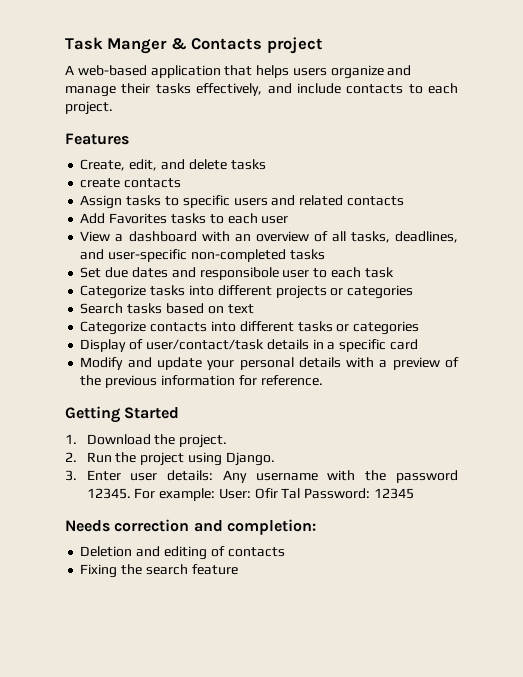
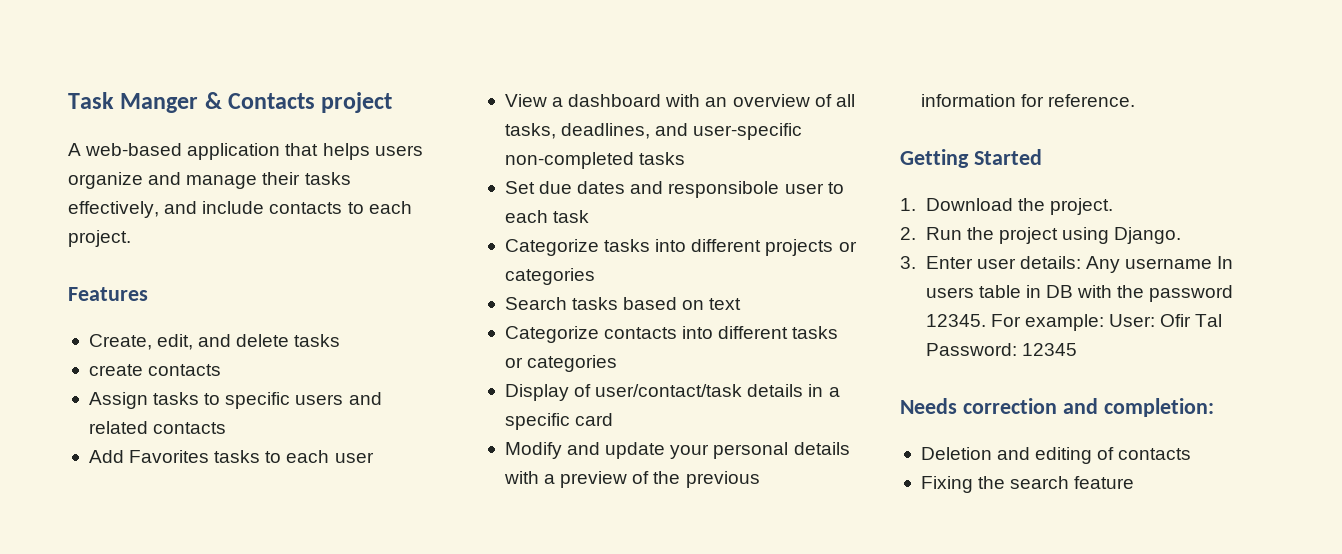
- 3. Enter user details: Any username with the password 12345.
+ 3. Enter user details: Any username In users table in DB with the password 12345.

